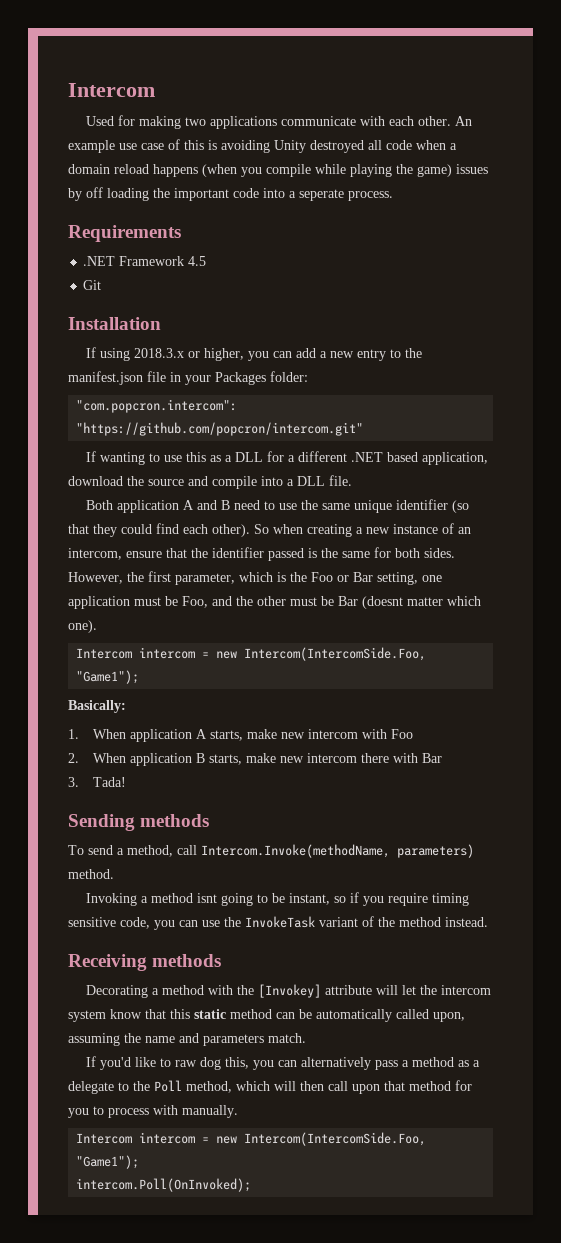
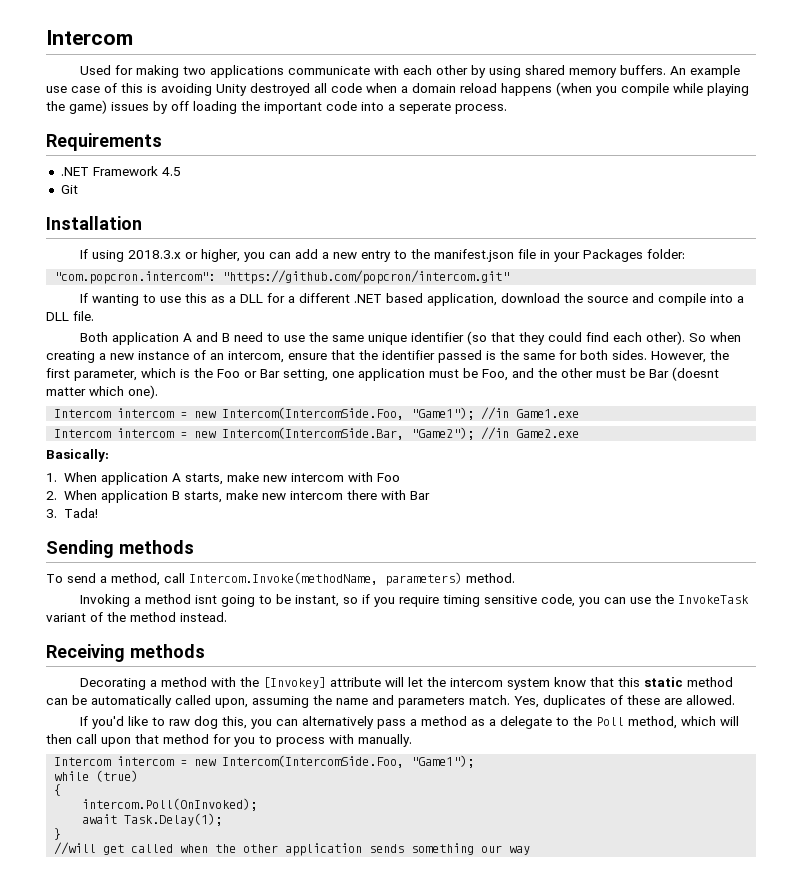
- Used for making two applications communicate with each other.
+ Used for making two applications communicate with each other by using shared memory buffers.
  However, the first parameter, which is the Foo or Bar setting, one application must be Foo, and the other must be Bar (doesnt matter which one).
- Intercom intercom = new Intercom(IntercomSide.Foo, "Game1");
+ Intercom intercom = new Intercom(IntercomSide.Foo, "Game1"); //in Game1.exe
+ Intercom intercom = new Intercom(IntercomSide.Bar, "Game2"); //in Game2.exe
+ Yes, duplicates of these are allowed.
+ while (true)
+ {
  intercom.Poll(OnInvoked);
+ await Task.Delay(1);
+ }
+ //will get called when the other application sends something our way

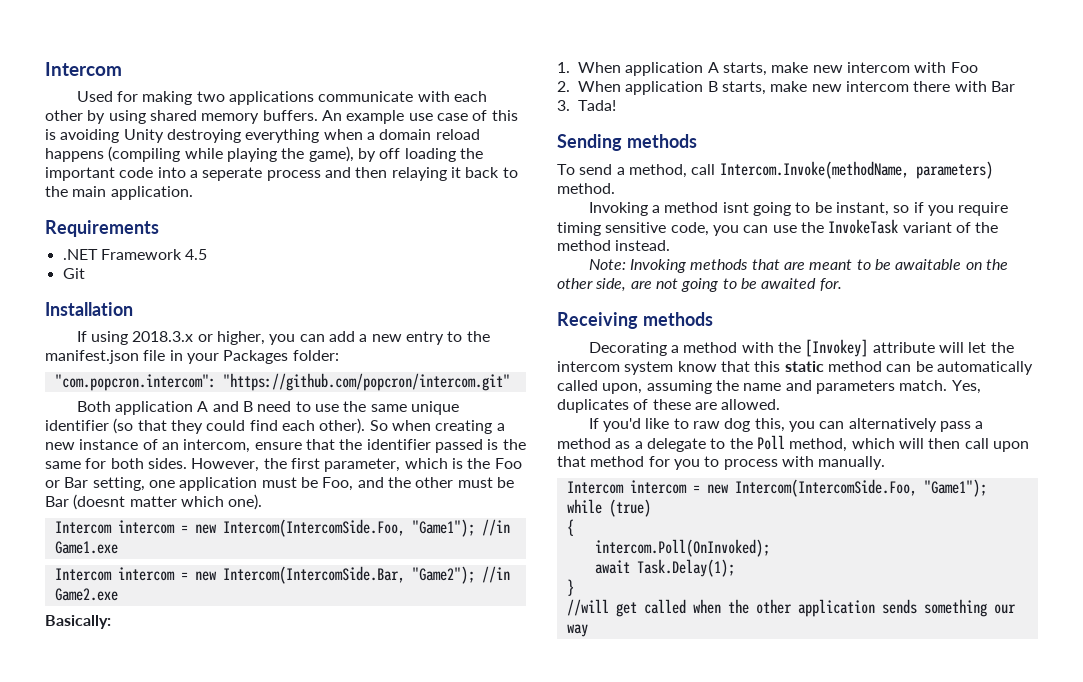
- An example use case of this is avoiding Unity destroyed all code when a domain reload happens (when you compile while playing the game) issues by off loading the important code into a seperate process.
+ An example use case of this is avoiding Unity destroying everything when a domain reload happens (compiling while playing the game), by off loading the important code into a seperate process and then relaying it back to the main application.
- If wanting to use this as a DLL for a different .NET based application, download the source and compile into a DLL file.
+ Note: Invoking methods that are meant to be awaitable on the other side, are not going to be awaited for.

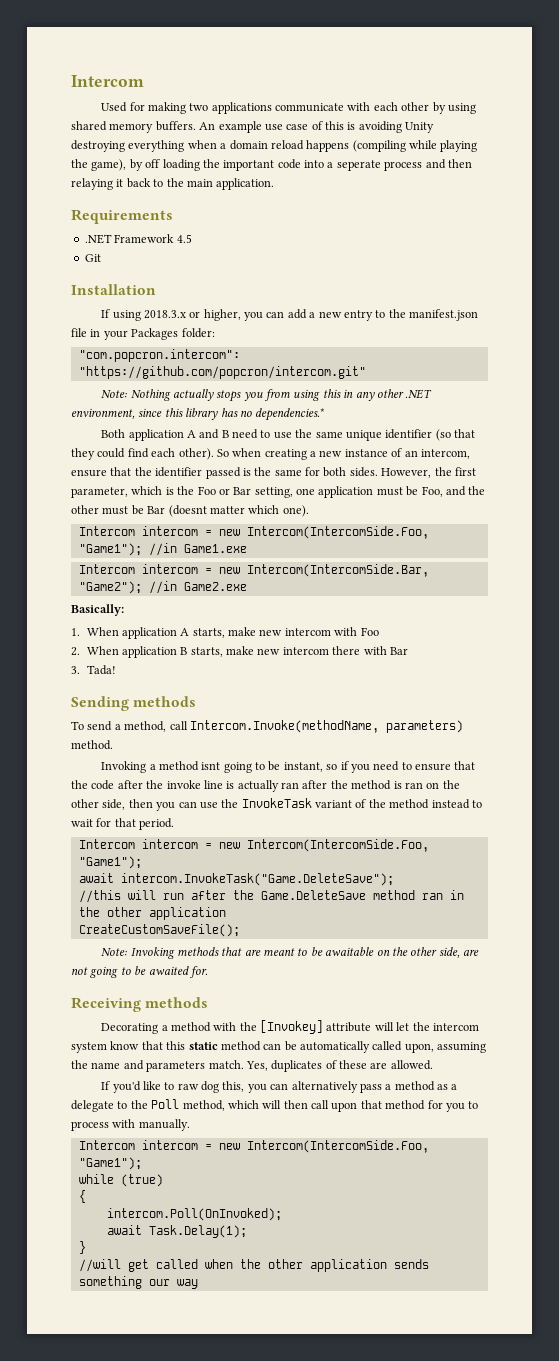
+ Note: Nothing actually stops you from using this in any other .NET environment, since this library has no dependencies.*
- Invoking a method isnt going to be instant, so if you require timing sensitive code, you can use the InvokeTask variant of the method instead.
+ Invoking a method isnt going to be instant, so if you need to ensure that the code after the invoke line is actually ran after the method is ran on the other side, then you can use the InvokeTask variant of the method instead to wait for that period.
+ Intercom intercom = new Intercom(IntercomSide.Foo, "Game1");
+ await intercom.InvokeTask("Game.DeleteSave");
+ //this will run after the Game.DeleteSave method ran in the other application
+ CreateCustomSaveFile();

